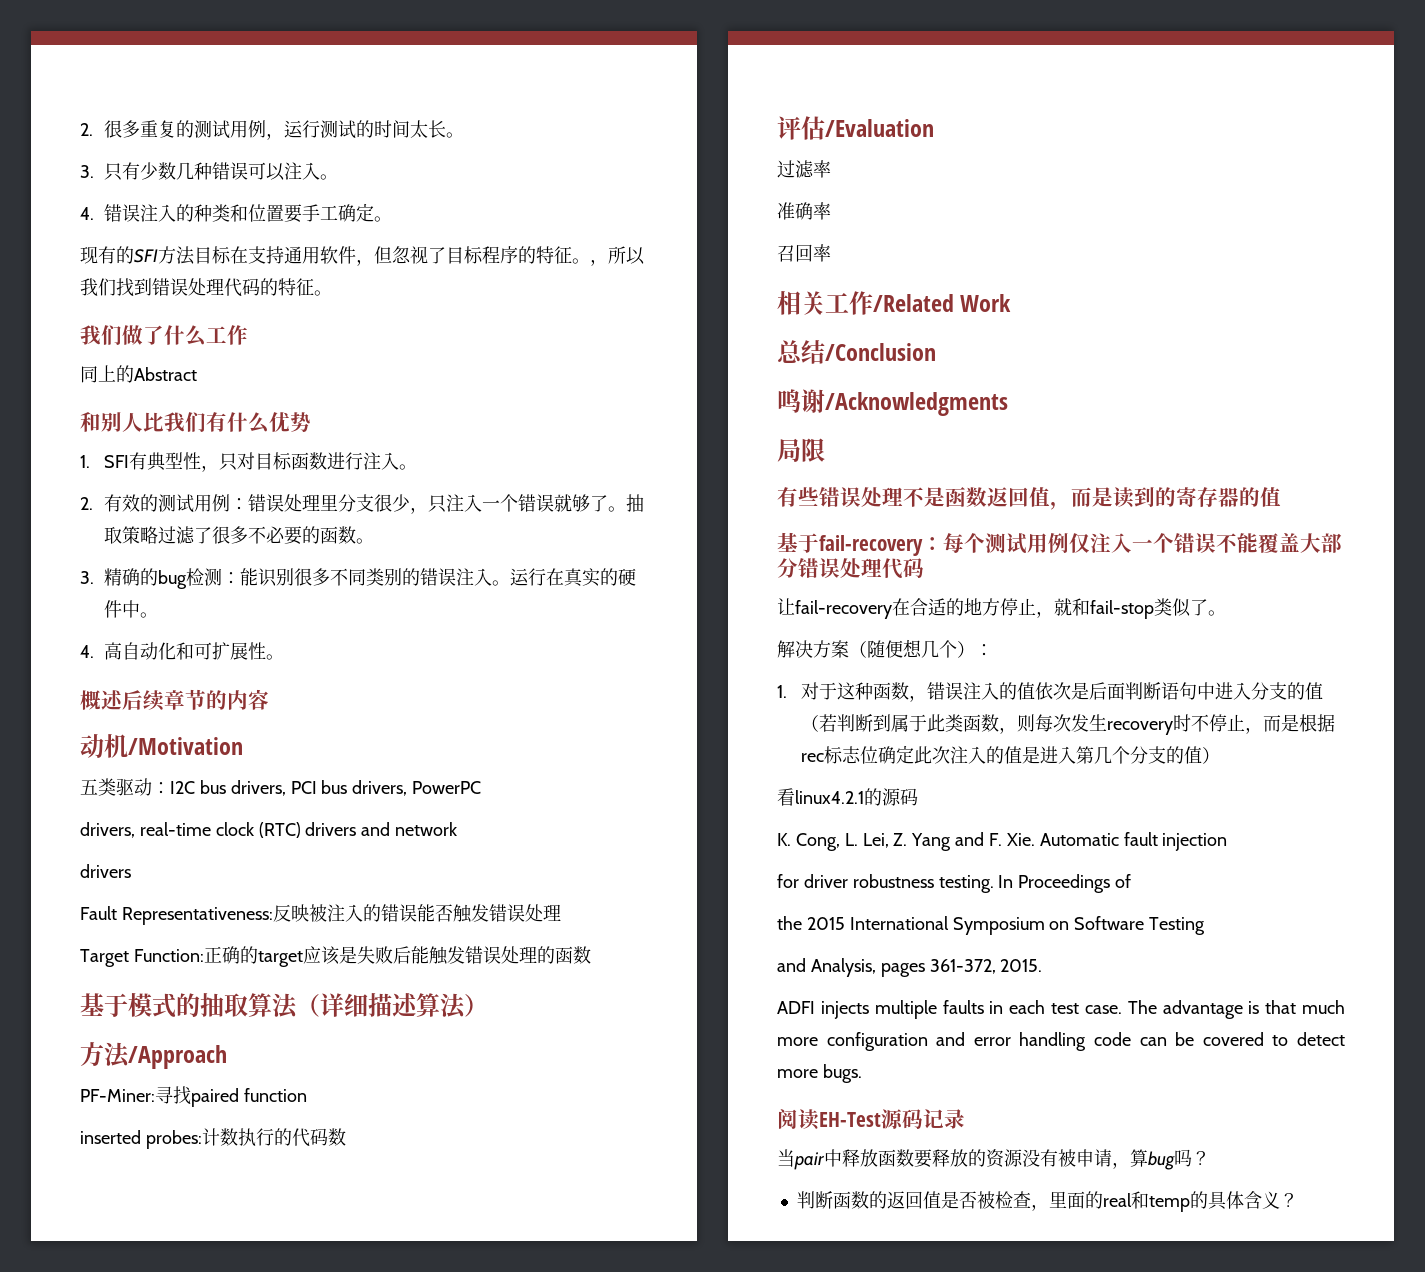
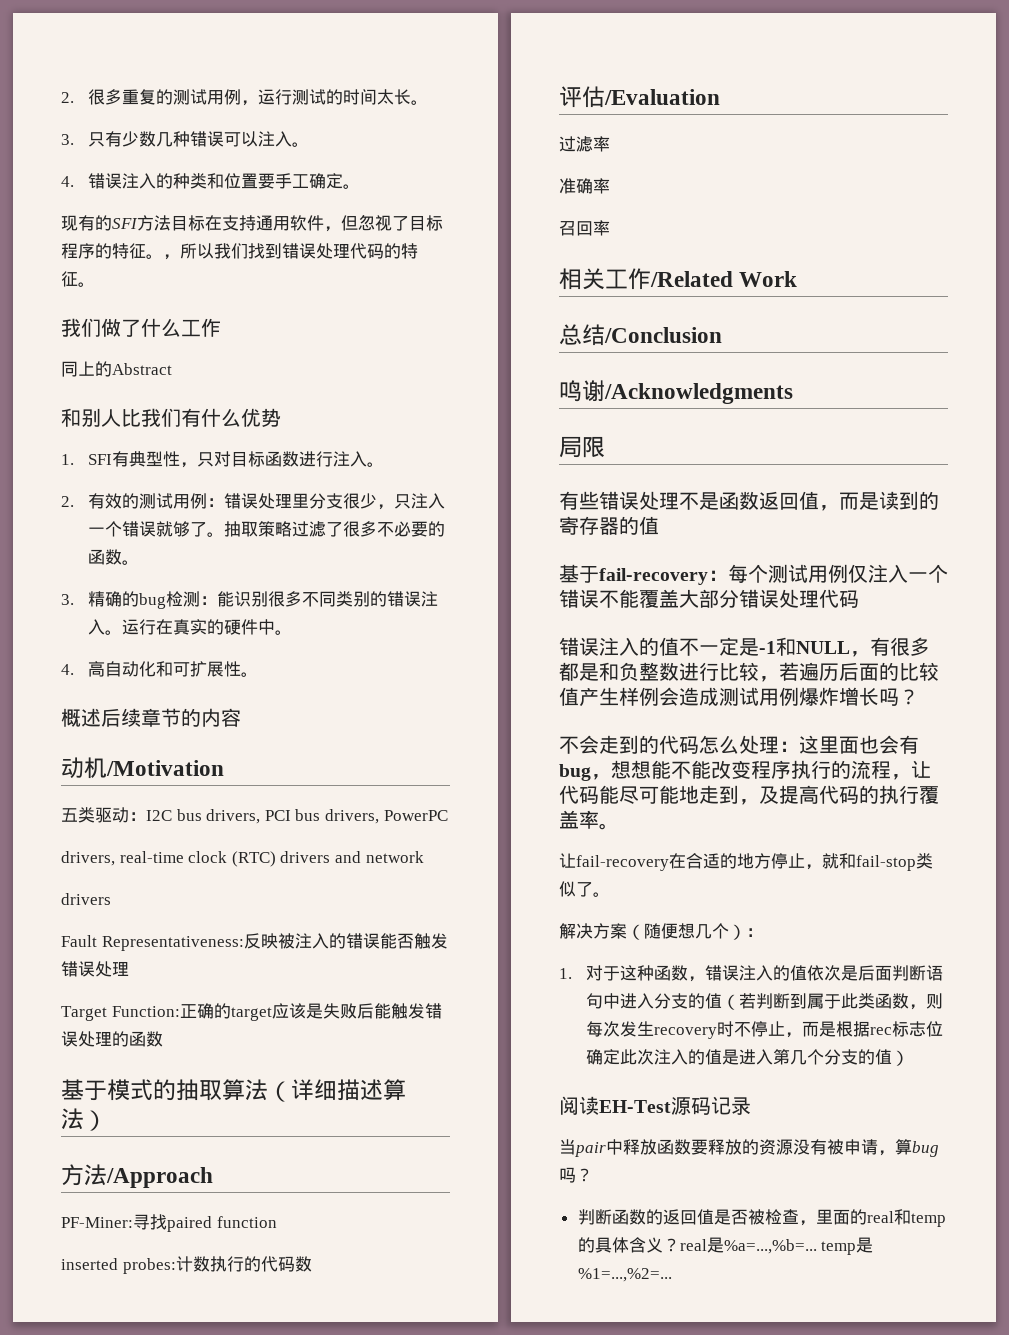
+ 错误注入的值不一定是-1和NULL，有很多都是和负整数进行比较，若遍历后面的比较值产生样例会造成测试用例爆炸增长吗？
+ 不会走到的代码怎么处理：这里面也会有bug，想想能不能改变程序执行的流程，让代码能尽可能地走到，及提高代码的执行覆盖率。
- 看linux4.2.1的源码
- K. Cong, L. Lei, Z. Yang and F. Xie. Automatic fault injection
- for driver robustness testing. In Proceedings of
- the 2015 International Symposium on Software Testing
- and Analysis, pages 361-372, 2015.
- ADFI injects multiple faults in each test case. The advantage is that much more configuration and error handling code can be covered to detect more bugs.
- 判断函数的返回值是否被检查，里面的real和temp的具体含义？
+ 判断函数的返回值是否被检查，里面的real和temp的具体含义？real是%a=...,%b=... temp是%1=...,%2=...

